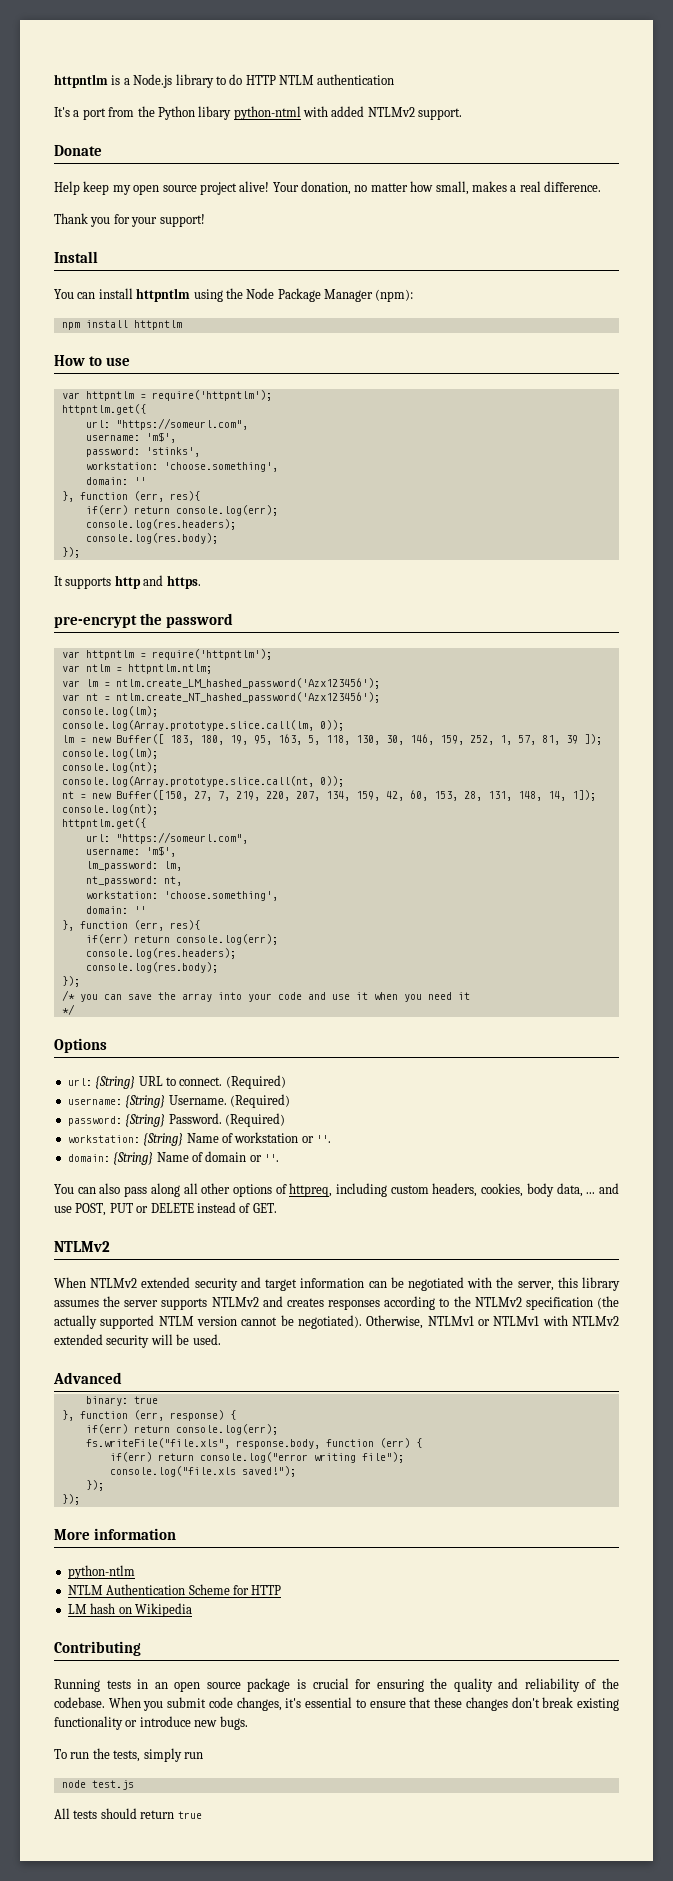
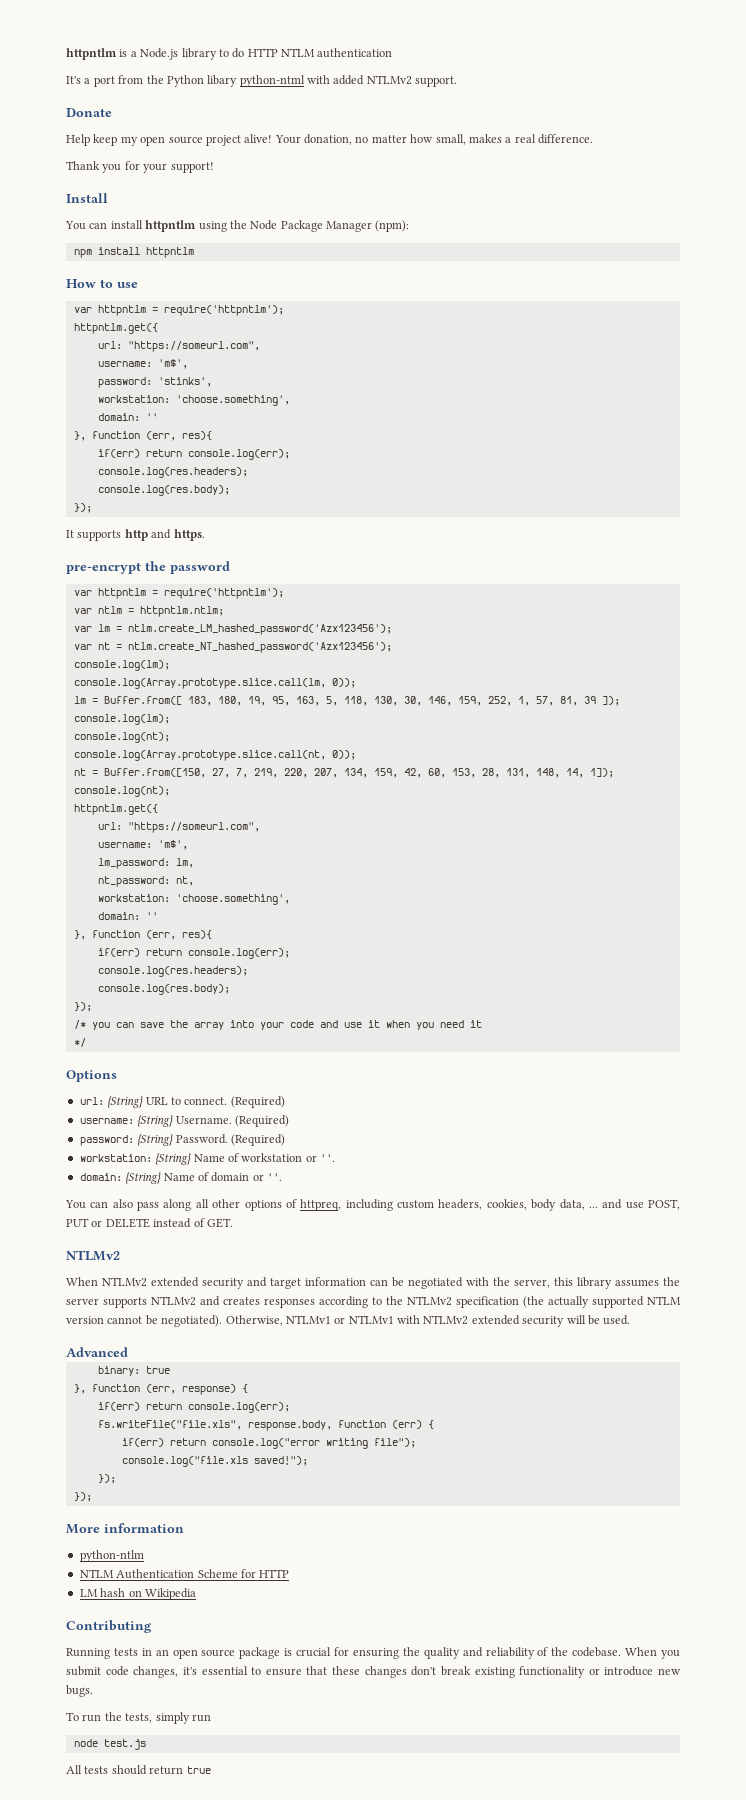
- lm = new Buffer([ 183, 180, 19, 95, 163, 5, 118, 130, 30, 146, 159, 252, 1, 57, 81, 39 ]);
+ lm = Buffer.from([ 183, 180, 19, 95, 163, 5, 118, 130, 30, 146, 159, 252, 1, 57, 81, 39 ]);
- nt = new Buffer([150, 27, 7, 219, 220, 207, 134, 159, 42, 60, 153, 28, 131, 148, 14, 1]);
+ nt = Buffer.from([150, 27, 7, 219, 220, 207, 134, 159, 42, 60, 153, 28, 131, 148, 14, 1]);

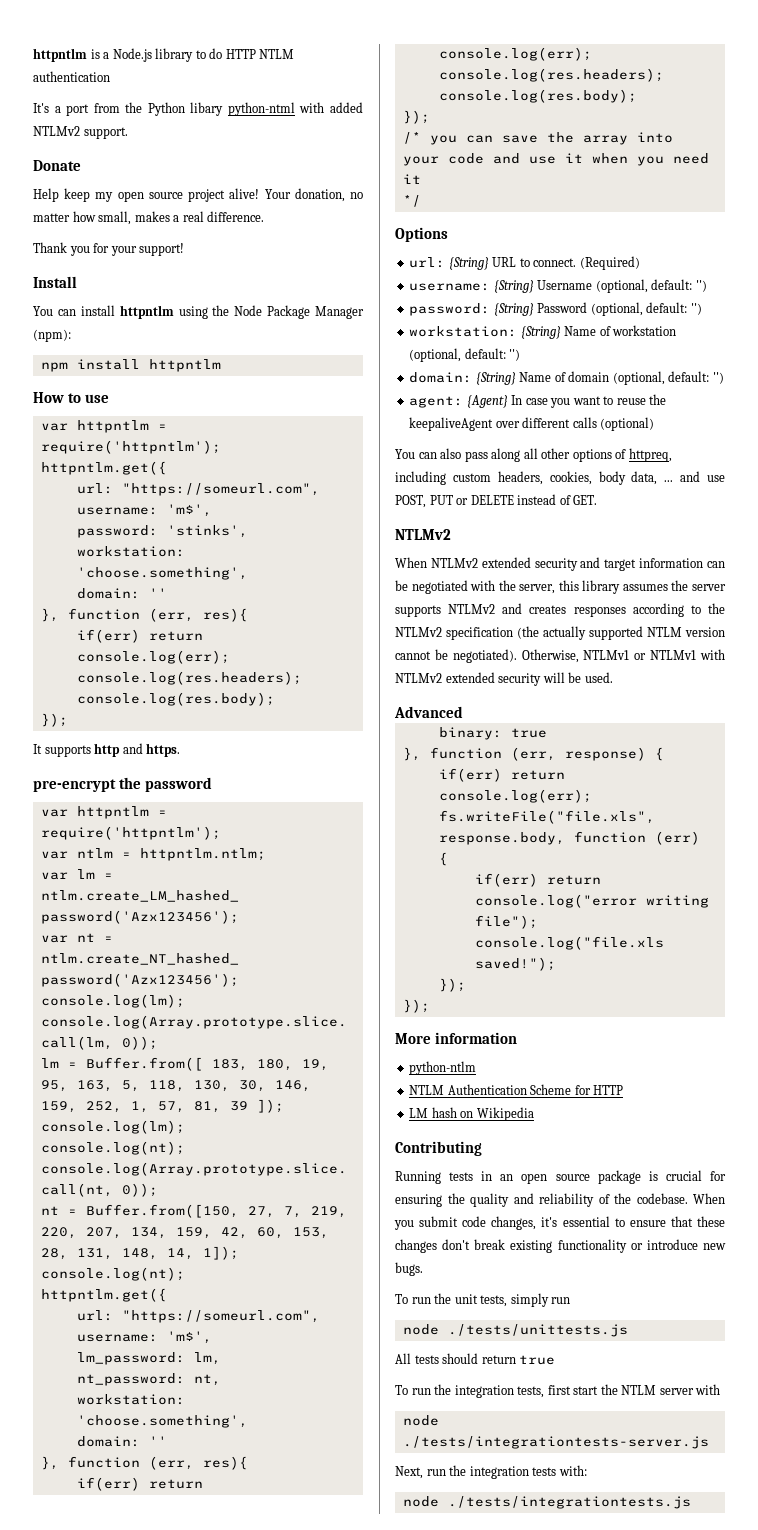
- username: {String} Username. (Required)
- password: {String} Password. (Required)
+ username: {String} Username (optional, default: '')
+ password: {String} Password (optional, default: '')
- workstation: {String} Name of workstation or ''.
+ workstation: {String} Name of workstation (optional, default: '')
- domain: {String} Name of domain or ''.
+ domain: {String} Name of domain (optional, default: '')
+ agent: {Agent} In case you want to reuse the keepaliveAgent over different calls (optional)
- To run the tests, simply run
+ To run the unit tests, simply run
- node test.js
+ node ./tests/unittests.js
+ To run the integration tests, first start the NTLM server with
+ node ./tests/integrationtests-server.js
+ Next, run the integration tests with:
+ node ./tests/integrationtests.js

